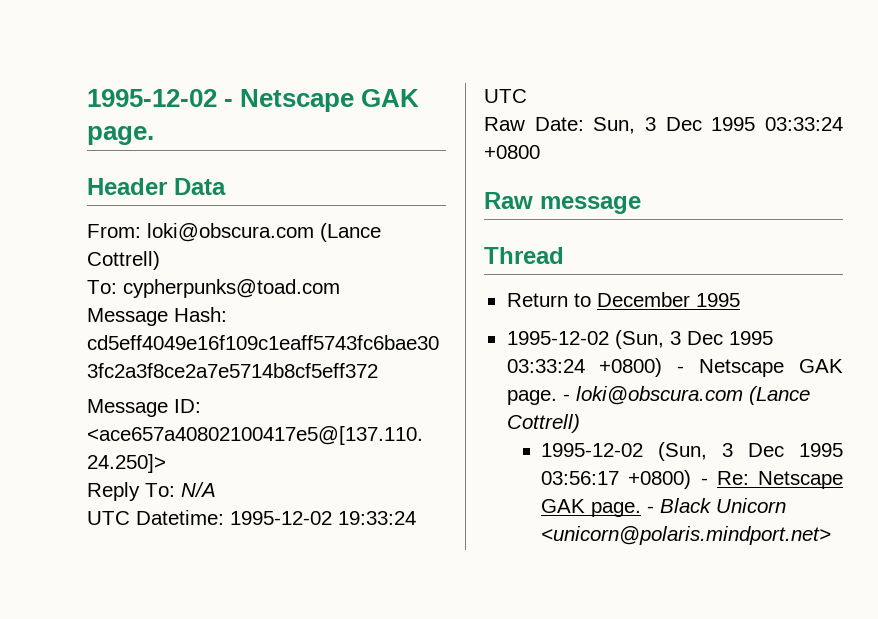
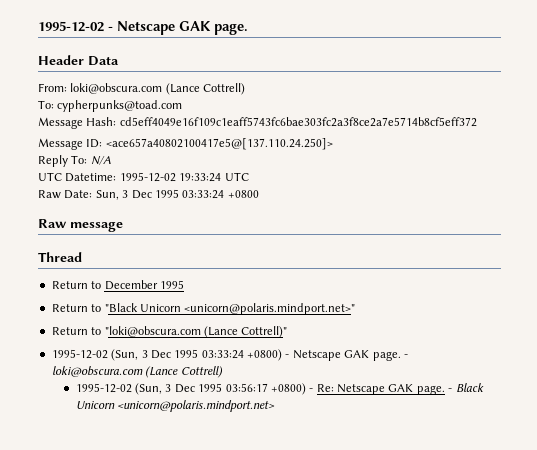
+ Return to "Black Unicorn <unicorn@polaris.mindport.net>"
+ Return to "loki@obscura.com (Lance Cottrell)"

